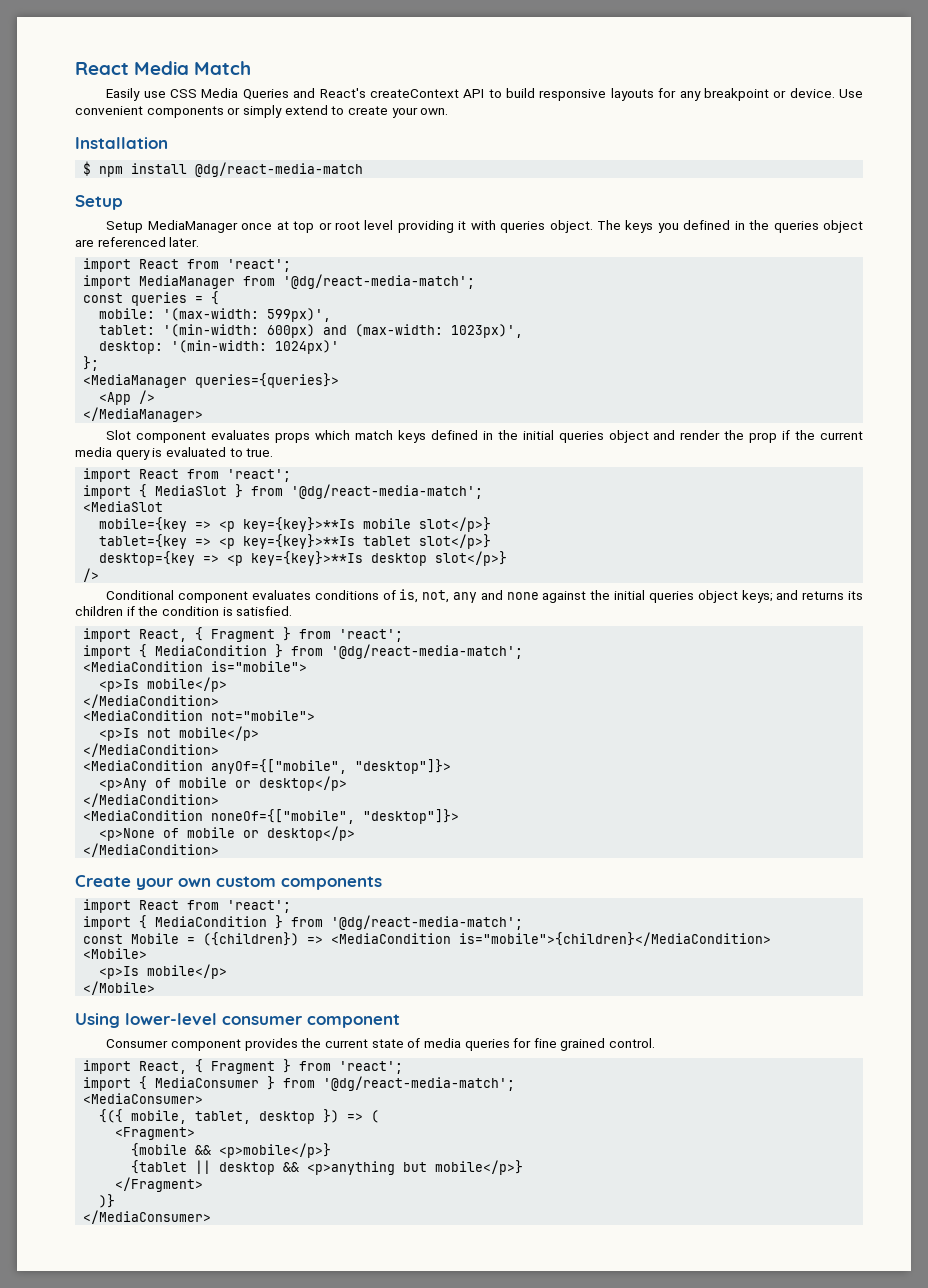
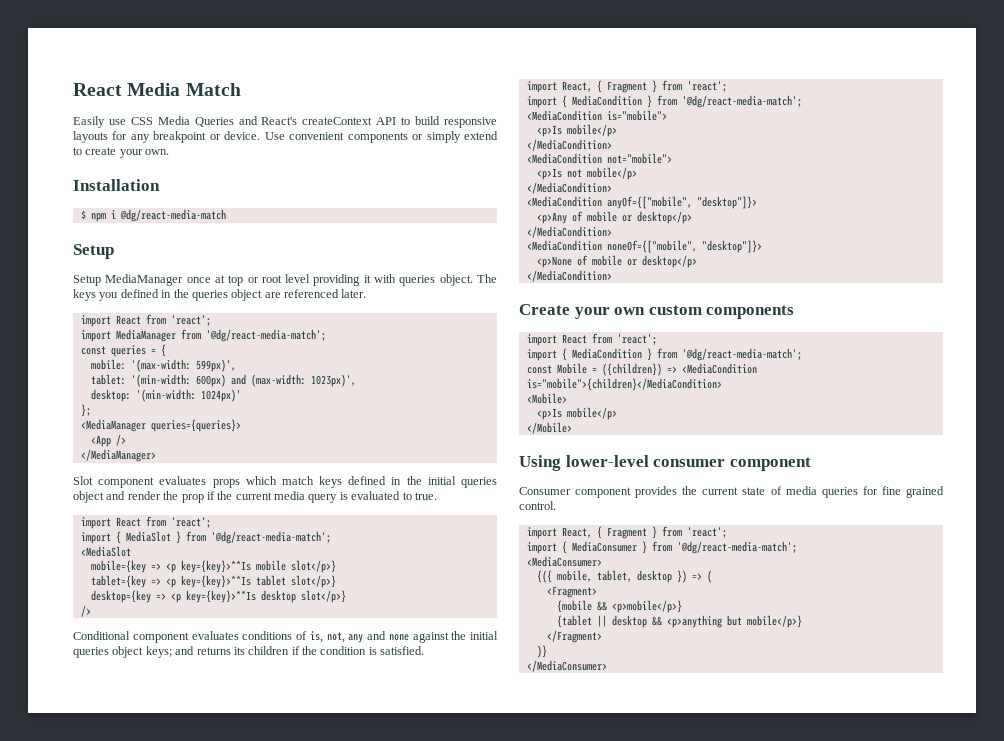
- $ npm install @dg/react-media-match
+ $ npm i @dg/react-media-match

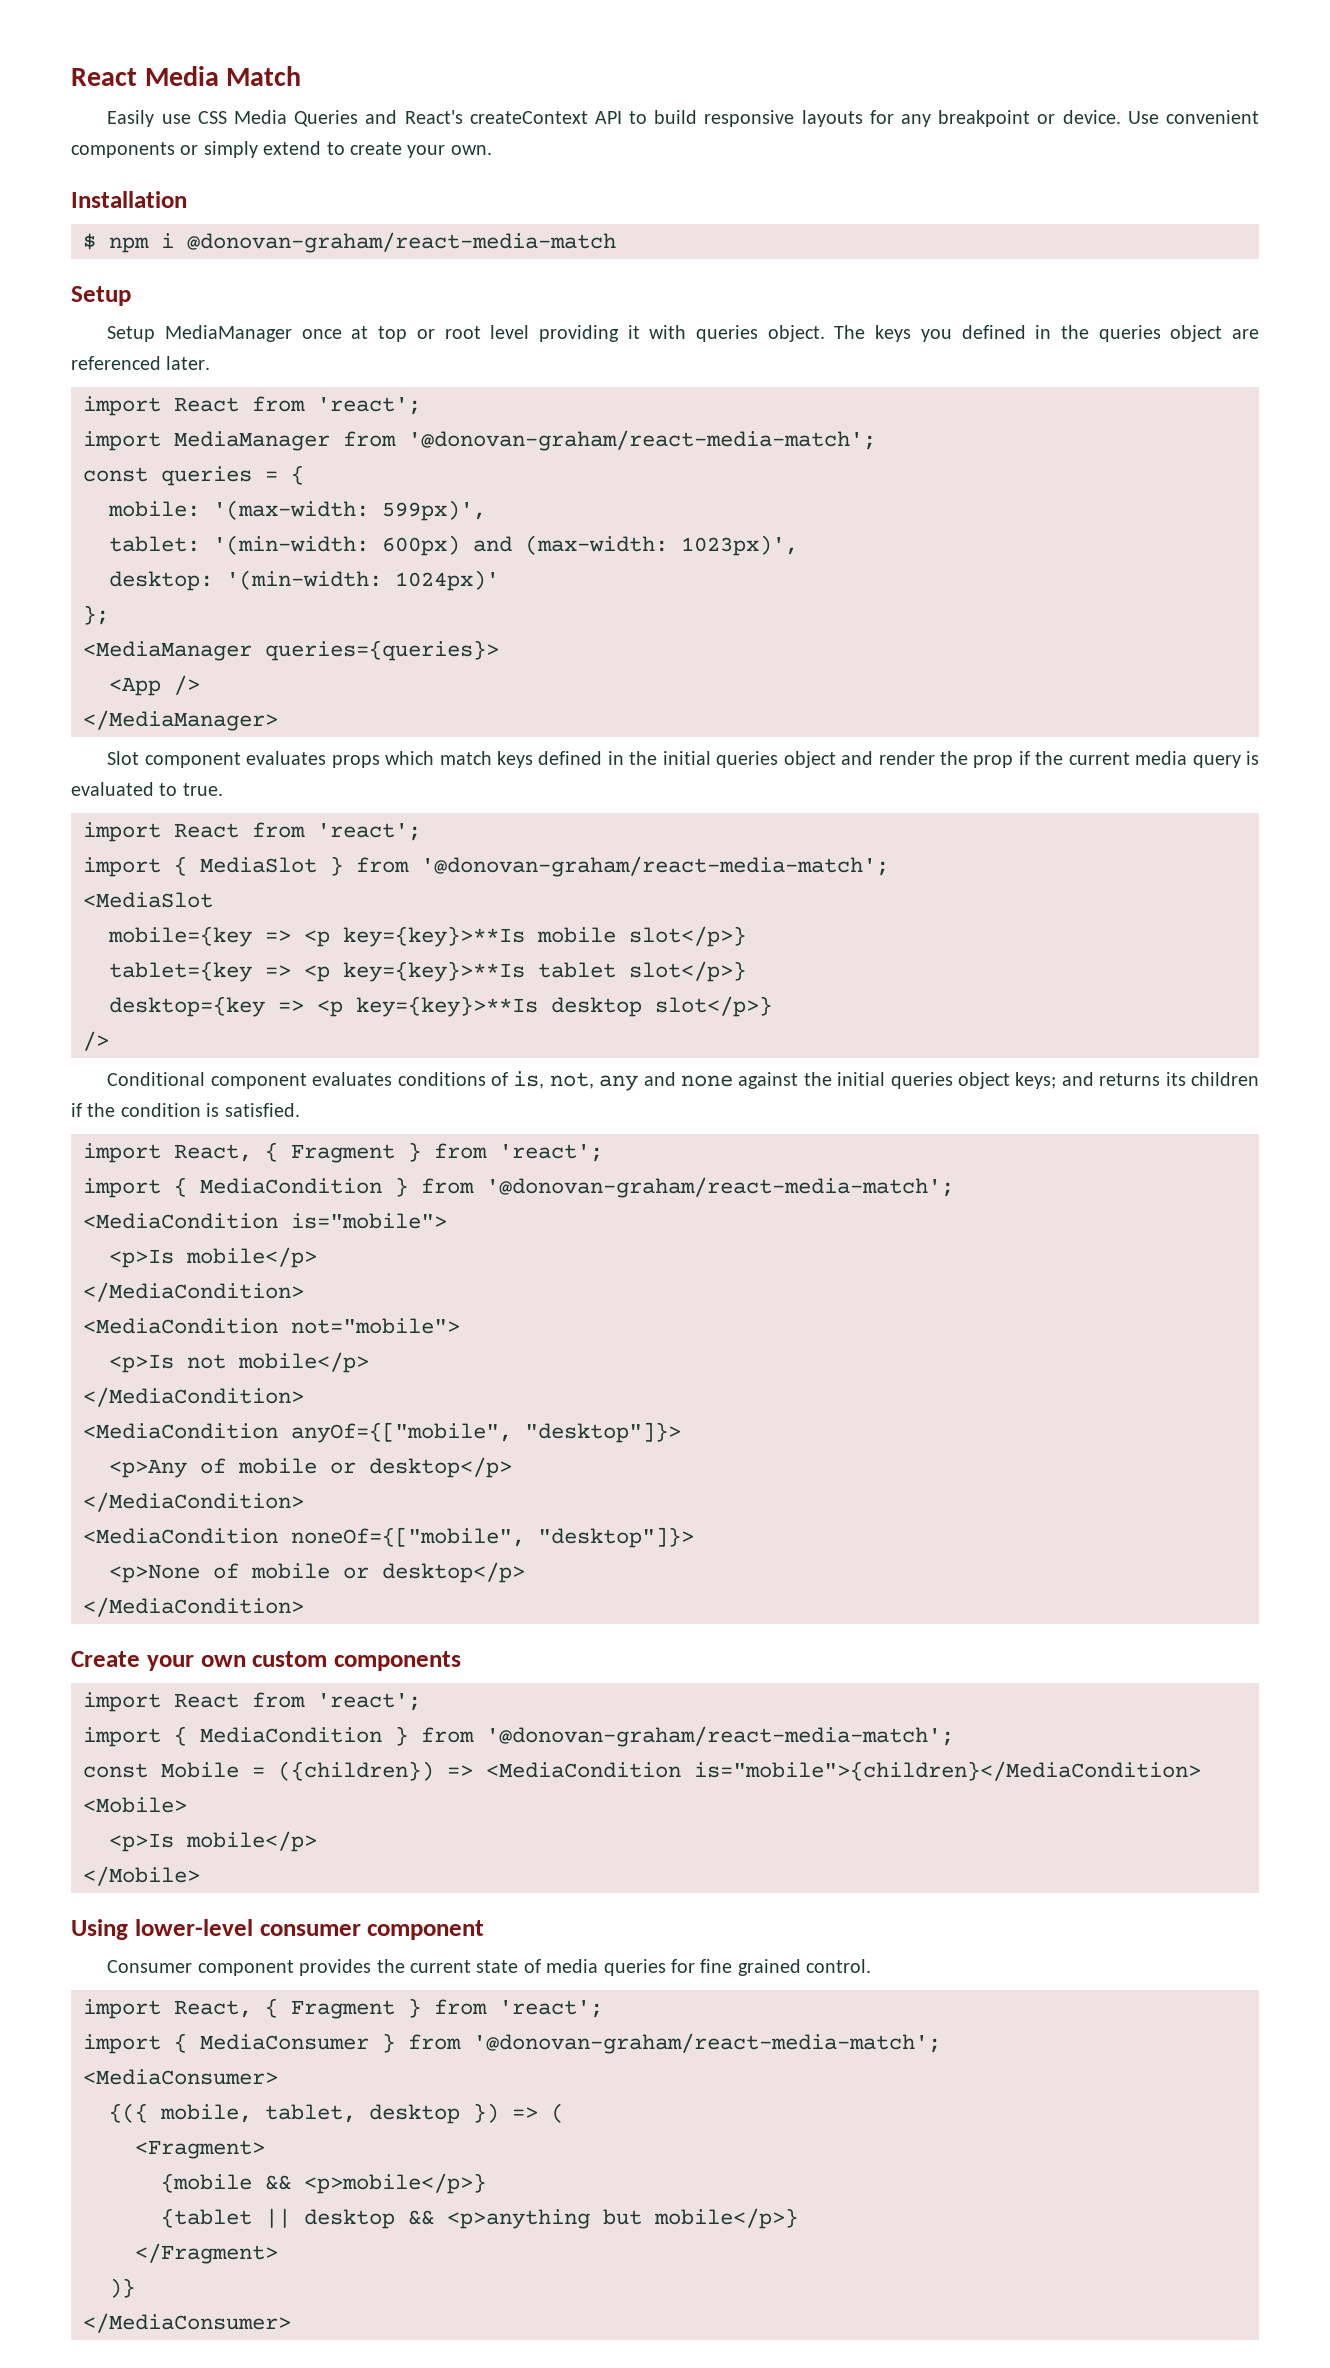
- $ npm i @dg/react-media-match
+ $ npm i @donovan-graham/react-media-match
- import MediaManager from '@dg/react-media-match';
+ import MediaManager from '@donovan-graham/react-media-match';
- import { MediaSlot } from '@dg/react-media-match';
+ import { MediaSlot } from '@donovan-graham/react-media-match';
  Conditional component evaluates conditions of is, not, any and none against the initial queries object keys; and returns its children if the condition is satisfied.
  import React, { Fragment } from 'react';
- import { MediaCondition } from '@dg/react-media-match';
+ import { MediaCondition } from '@donovan-graham/react-media-match';
  Create your own custom components
  import React from 'react';
- import { MediaCondition } from '@dg/react-media-match';
+ import { MediaCondition } from '@donovan-graham/react-media-match';
- import { MediaConsumer } from '@dg/react-media-match';
+ import { MediaConsumer } from '@donovan-graham/react-media-match';

